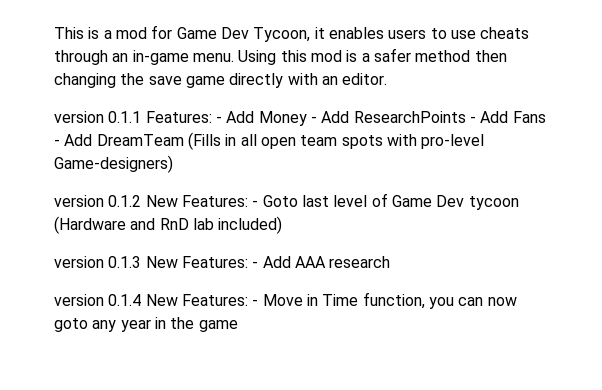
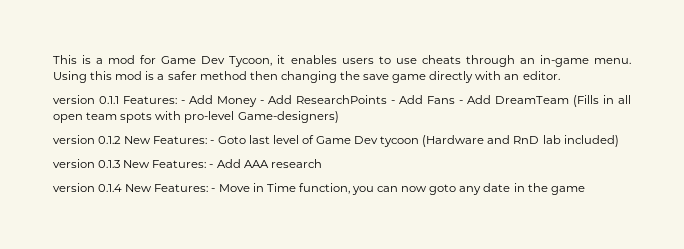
- version 0.1.4 New Features: - Move in Time function, you can now goto any year in the game
+ version 0.1.4 New Features: - Move in Time function, you can now goto any date in the game

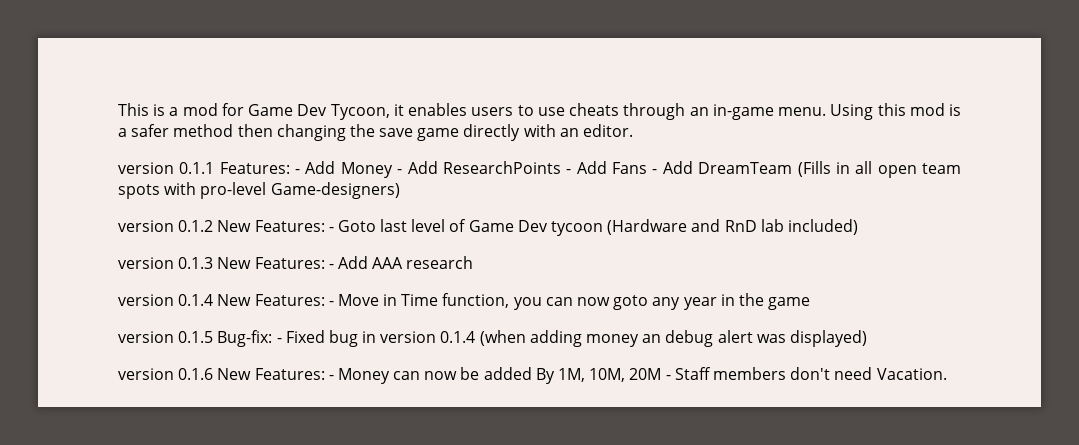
- version 0.1.4 New Features: - Move in Time function, you can now goto any date in the game
+ version 0.1.4 New Features: - Move in Time function, you can now goto any year in the game
+ version 0.1.5 Bug-fix: - Fixed bug in version 0.1.4 (when adding money an debug alert was displayed)
+ version 0.1.6 New Features: - Money can now be added By 1M, 10M, 20M - Staff members don't need Vacation.

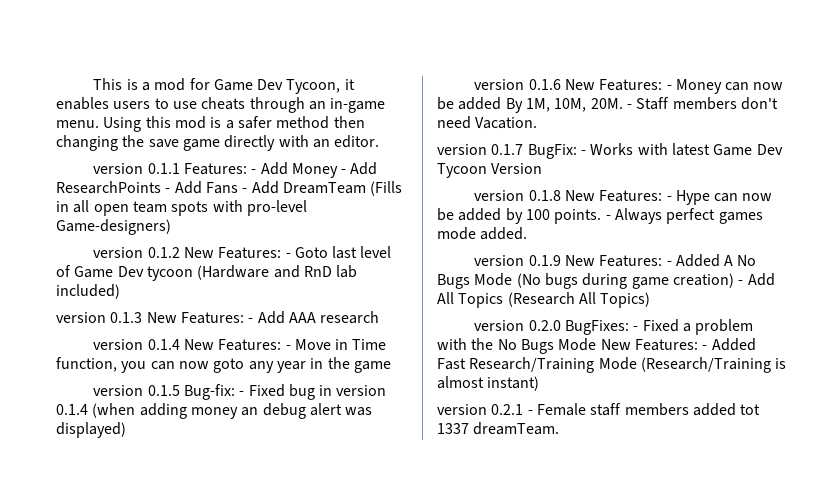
- version 0.1.6 New Features: - Money can now be added By 1M, 10M, 20M - Staff members don't need Vacation.
+ version 0.1.6 New Features: - Money can now be added By 1M, 10M, 20M. - Staff members don't need Vacation.
+ version 0.1.7 BugFix: - Works with latest Game Dev Tycoon Version
+ version 0.1.8 New Features: - Hype can now be added by 100 points. - Always perfect games mode added.
+ version 0.1.9 New Features: - Added A No Bugs Mode (No bugs during game creation) - Add All Topics (Research All Topics)
+ version 0.2.0 BugFixes: - Fixed a problem with the No Bugs Mode New Features: - Added Fast Research/Training Mode (Research/Training is almost instant)
+ version 0.2.1 - Female staff members added tot 1337 dreamTeam.

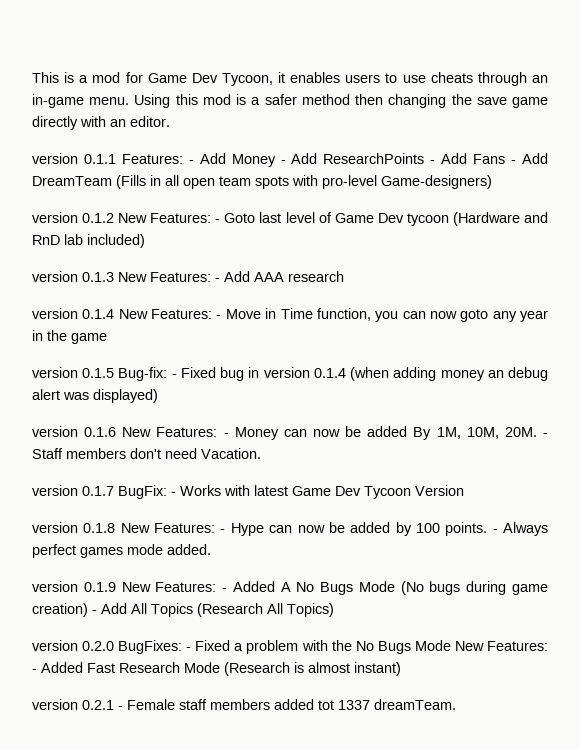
- version 0.2.0 BugFixes: - Fixed a problem with the No Bugs Mode New Features: - Added Fast Research/Training Mode (Research/Training is almost instant)
+ version 0.2.0 BugFixes: - Fixed a problem with the No Bugs Mode New Features: - Added Fast Research Mode (Research is almost instant)

